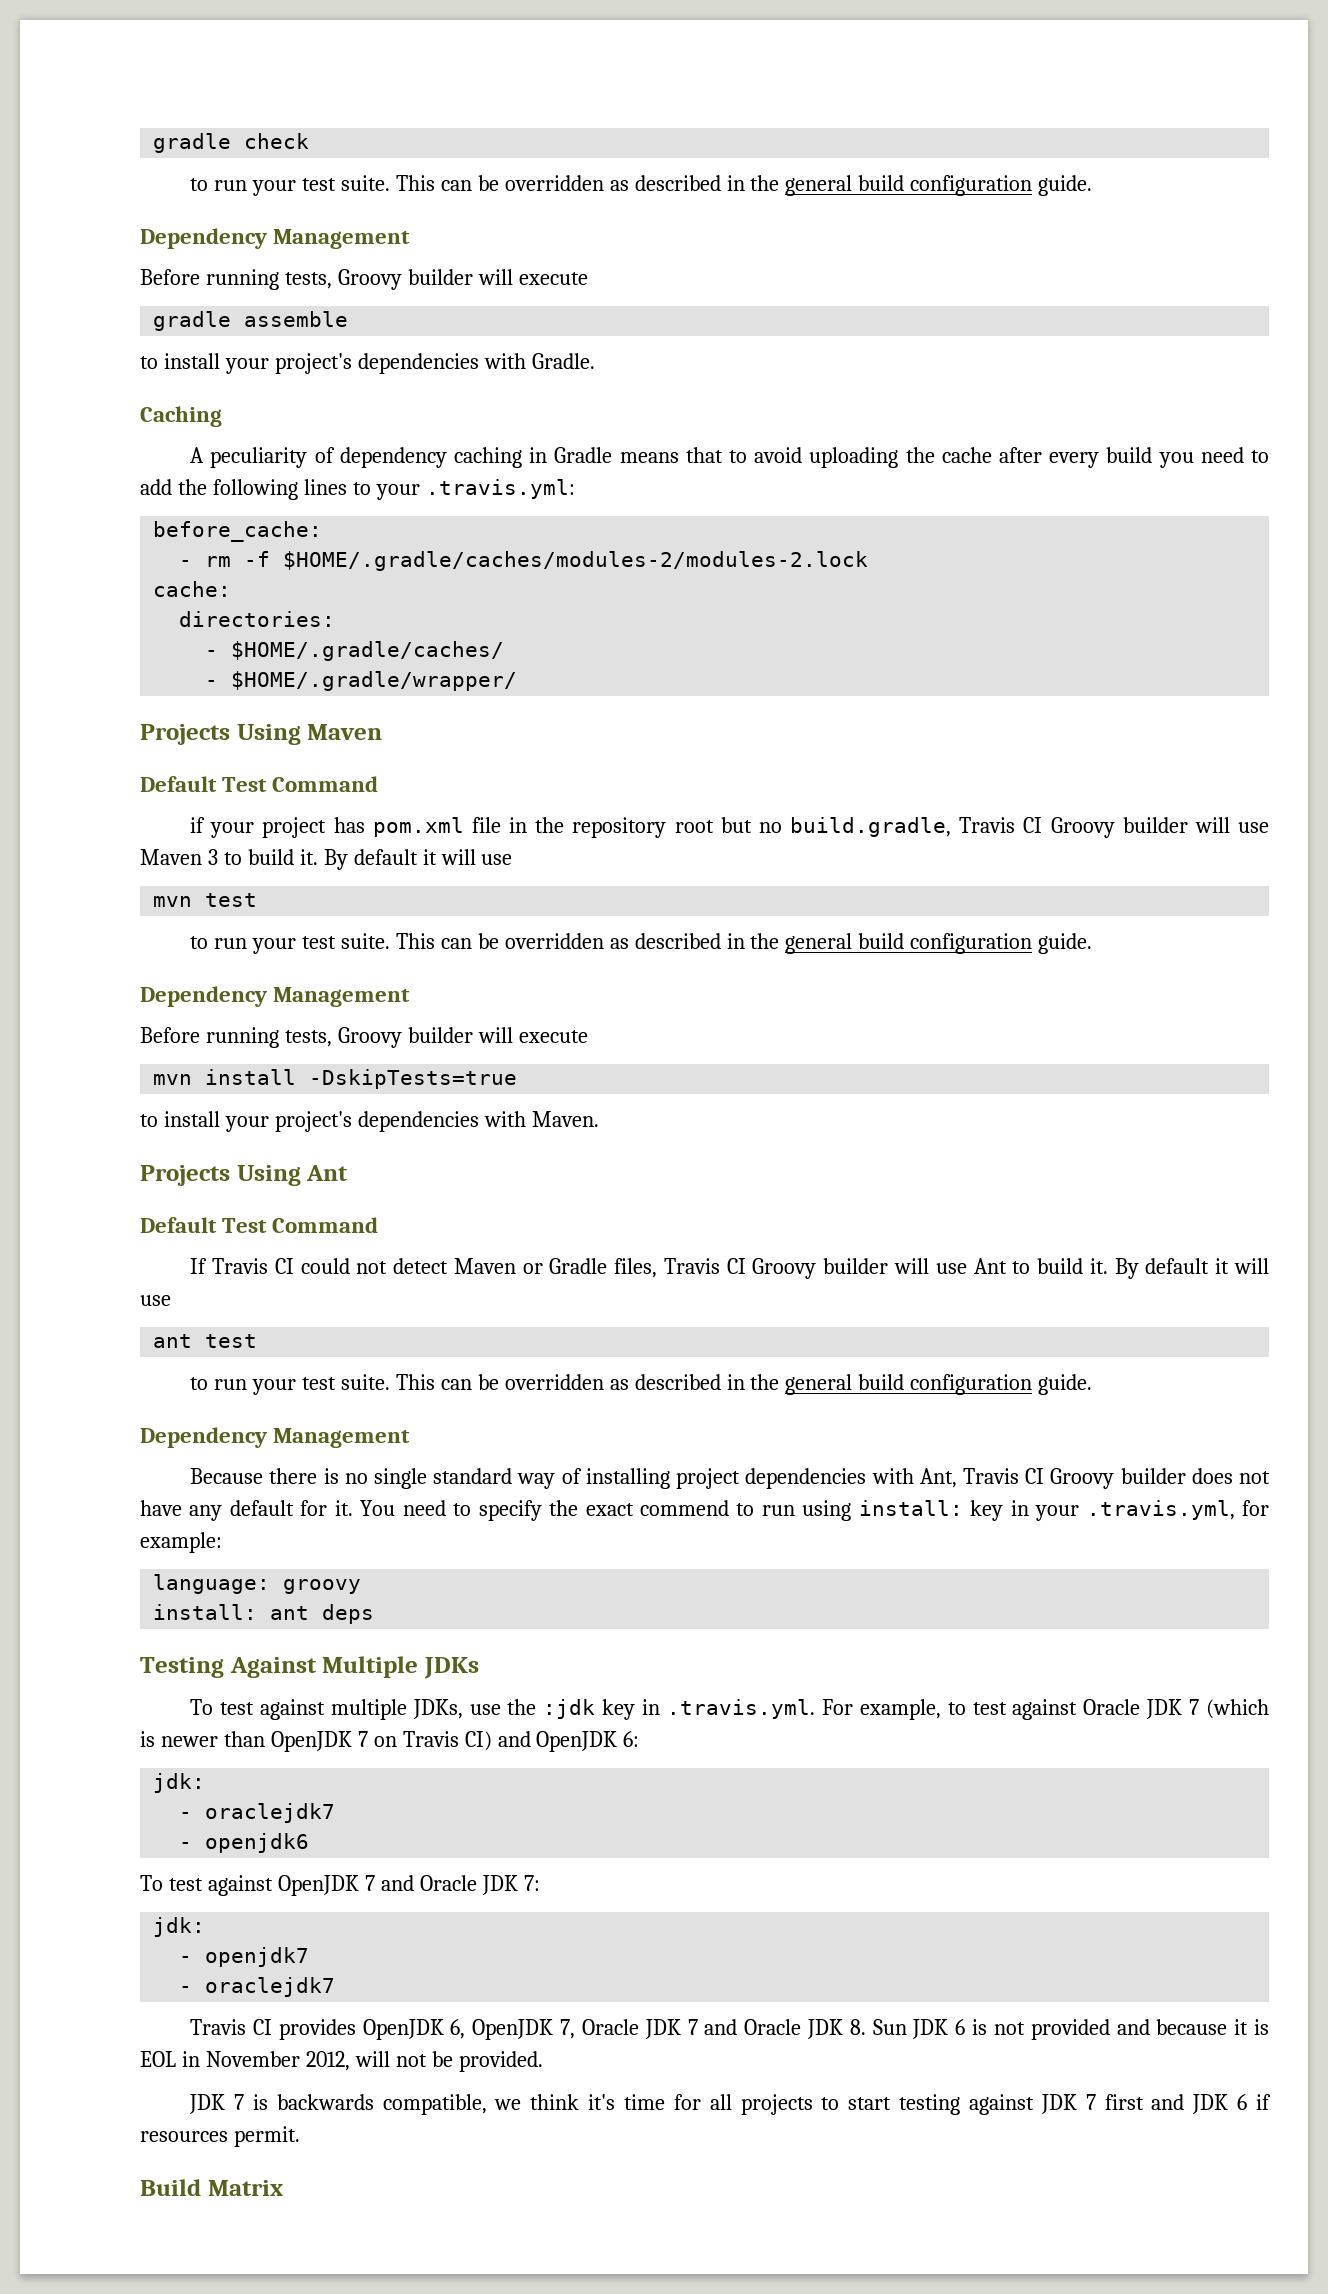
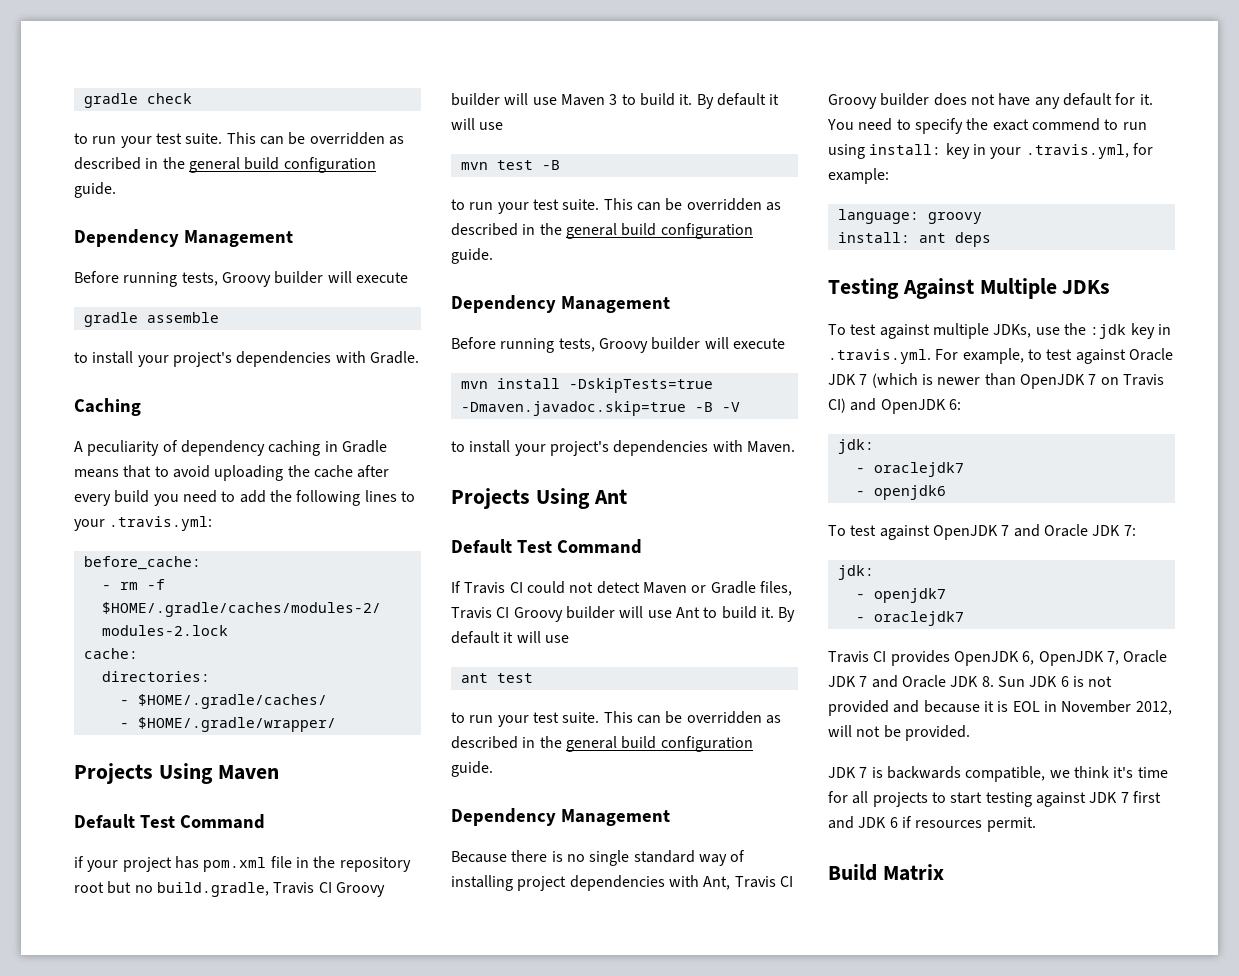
- mvn test
+ mvn test -B
- mvn install -DskipTests=true
+ mvn install -DskipTests=true -Dmaven.javadoc.skip=true -B -V

